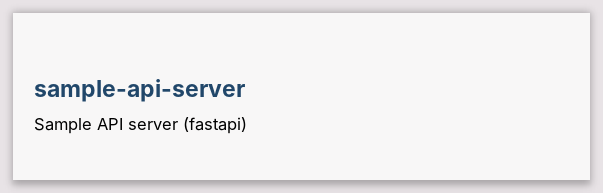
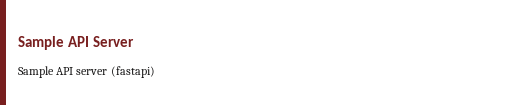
- sample-api-server
+ Sample API Server

